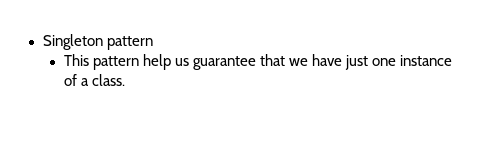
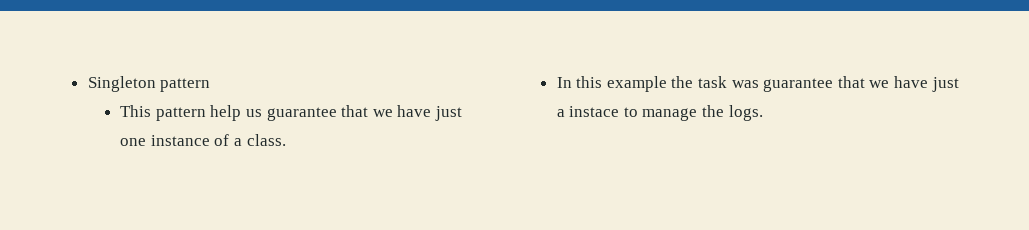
+ In this example the task was guarantee that we have just a instace to manage the logs.

